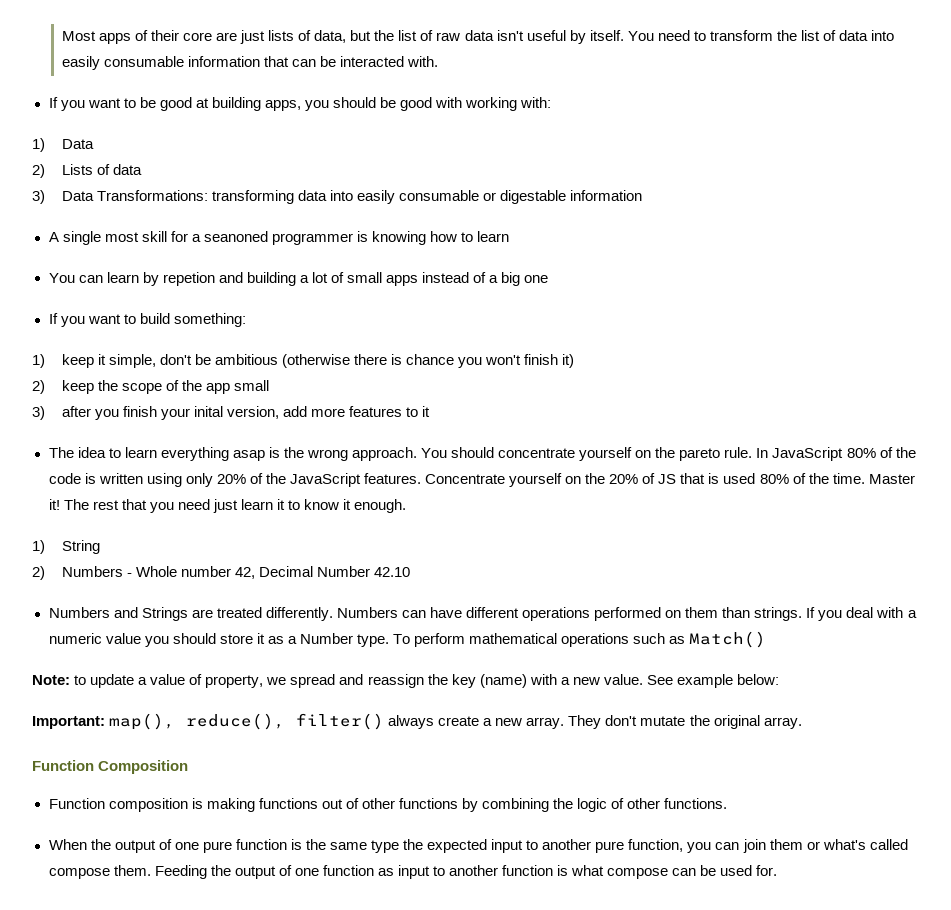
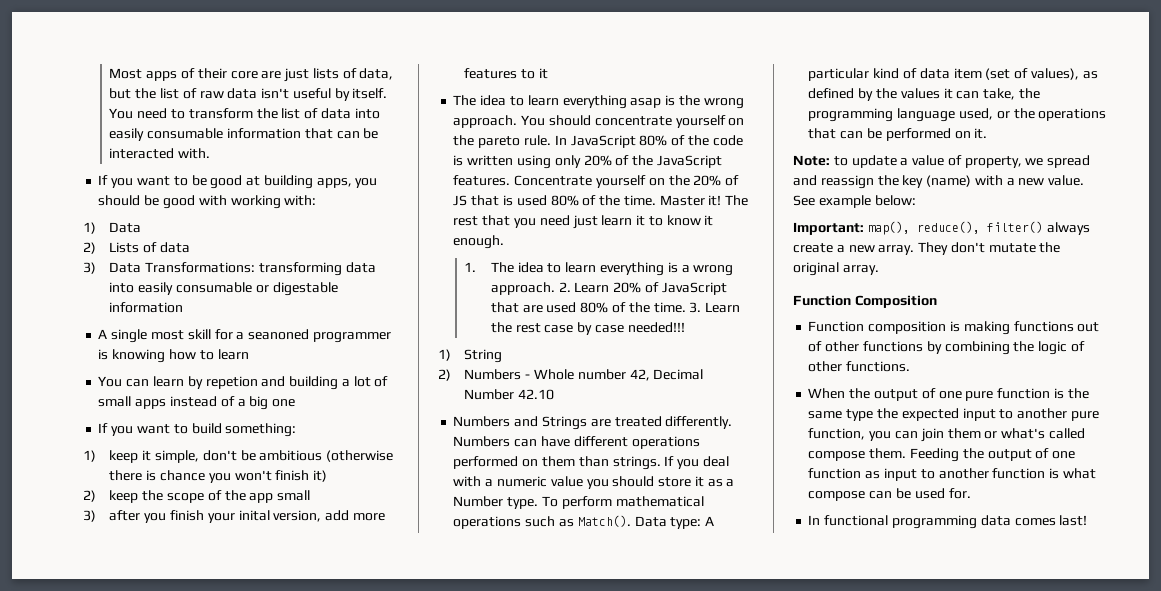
+ 1. The idea to learn everything is a wrong approach. 2. Learn 20% of JavaScript that are used 80% of the time. 3. Learn the rest case by case needed!!!
- To perform mathematical operations such as Match()
+ To perform mathematical operations such as Match(). Data type: A particular kind of data item (set of values), as defined by the values it can take, the programming language used, or the operations that can be performed on it.
+ In functional programming data comes last!

